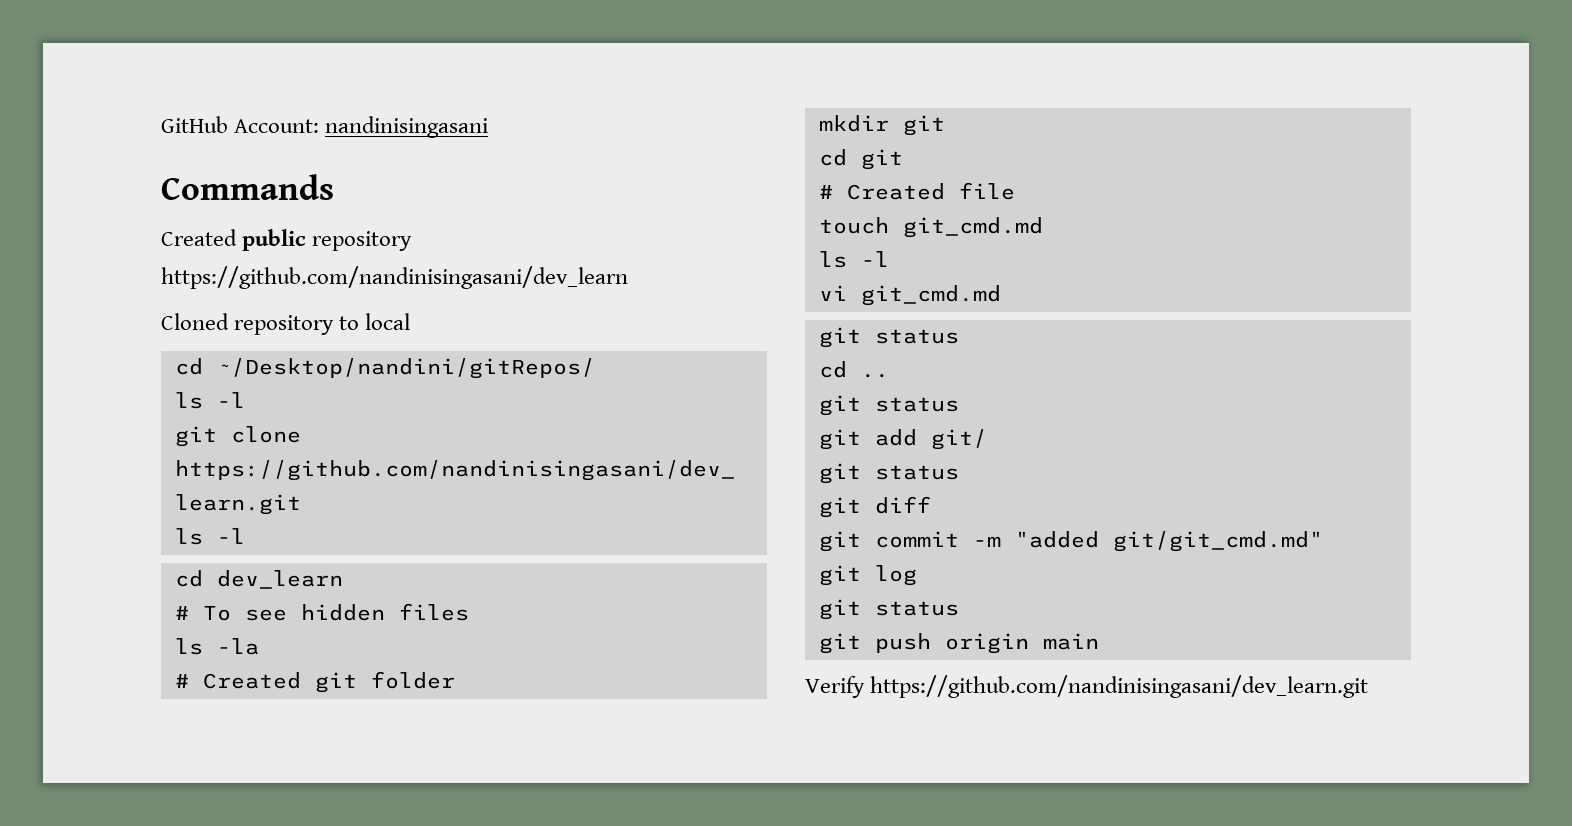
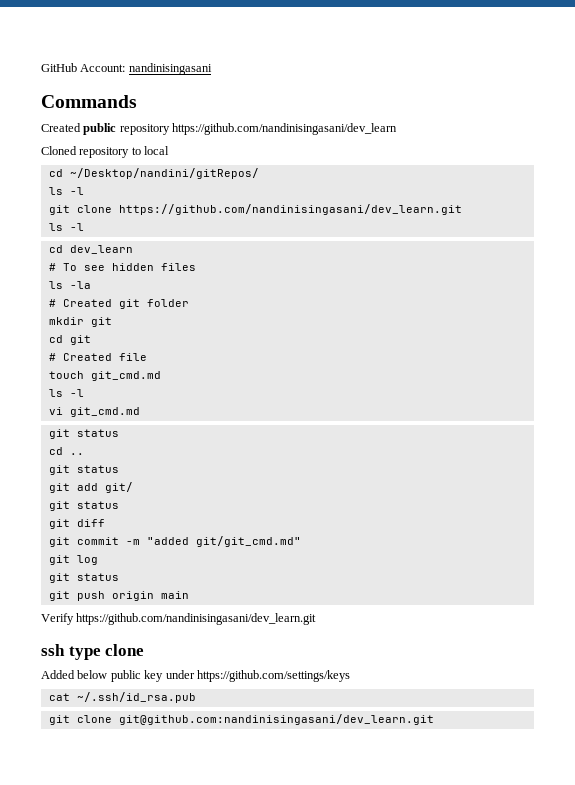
+ ssh type clone
+ Added below public key under https://github.com/settings/keys
+ cat ~/.ssh/id_rsa.pub
+ git clone git@github.com:nandinisingasani/dev_learn.git

